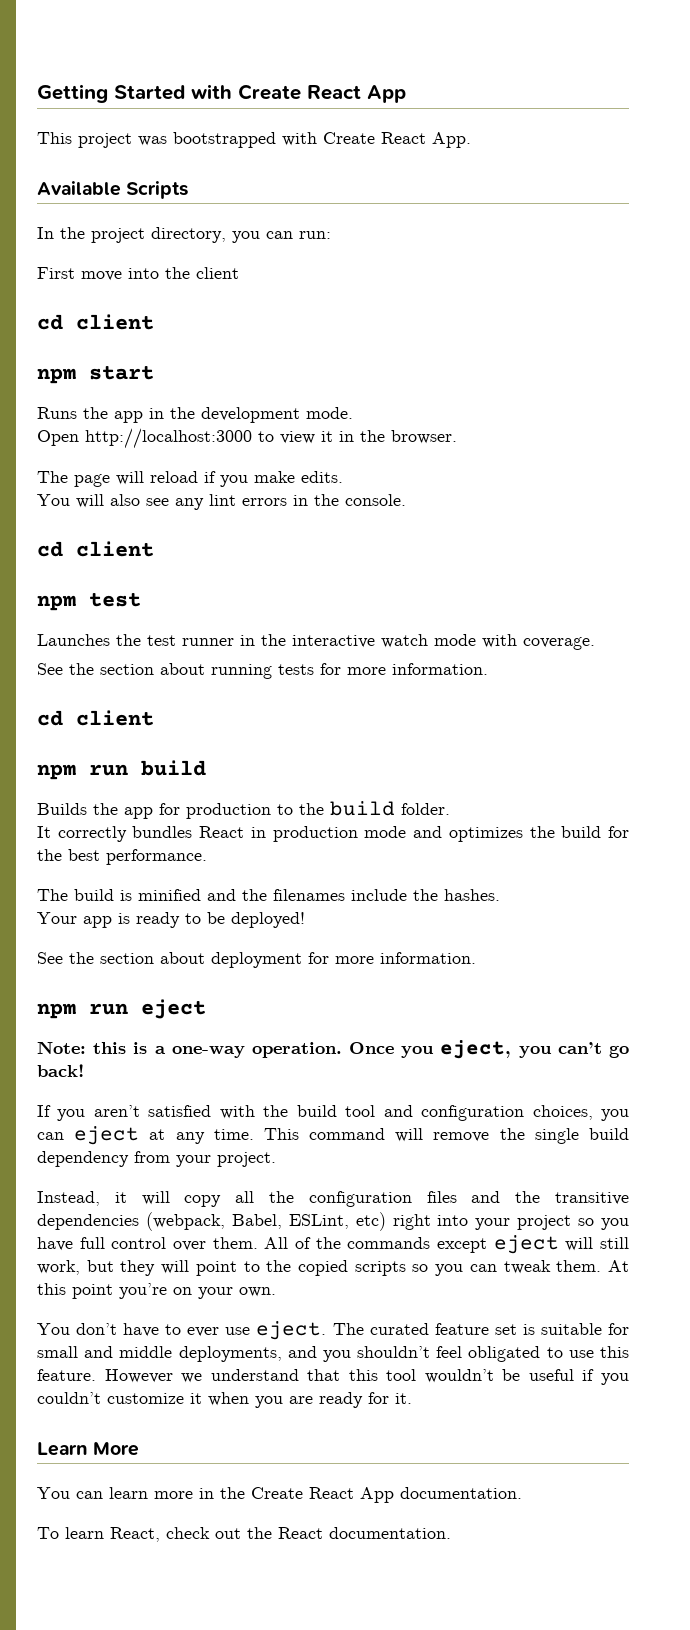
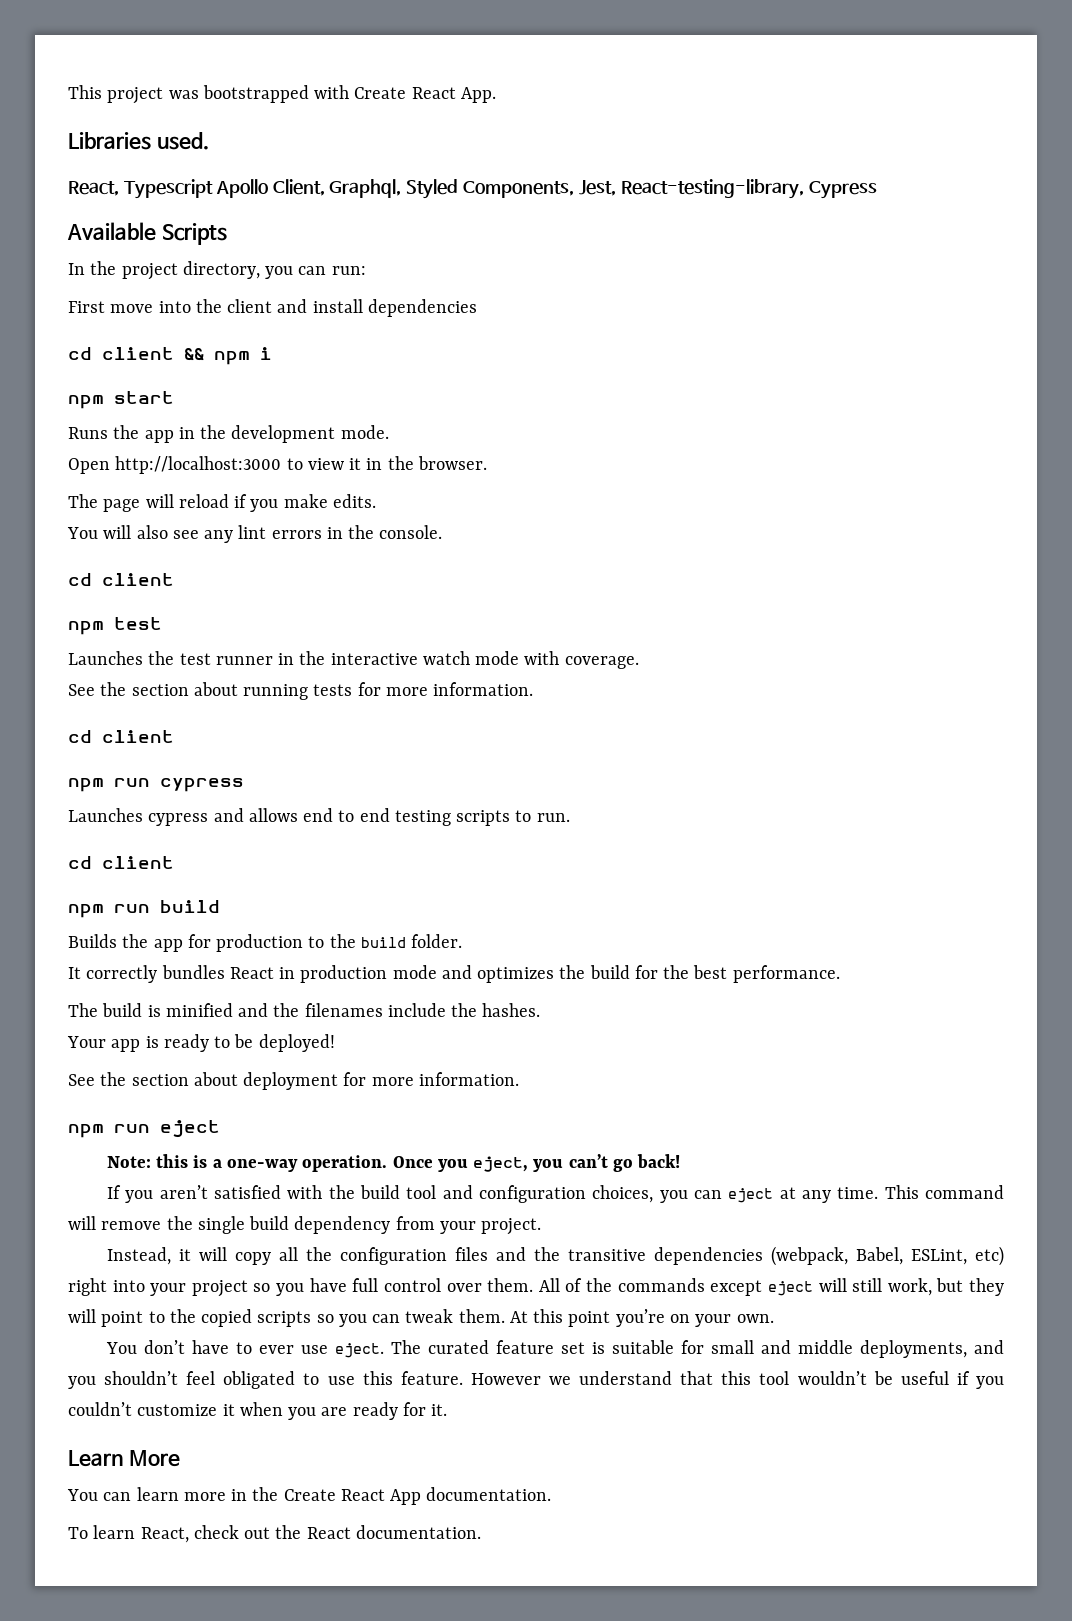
- Getting Started with Create React App
+ Libraries used.
+ React, Typescript Apollo Client, Graphql, Styled Components, Jest, React-testing-library, Cypress
- First move into the client
- cd client
+ First move into the client and install dependencies
+ cd client && npm i
+ npm run cypress
+ Launches cypress and allows end to end testing scripts to run.
+ cd client

